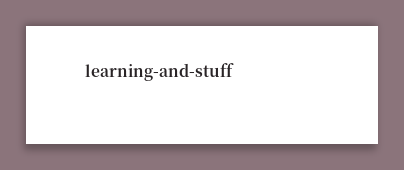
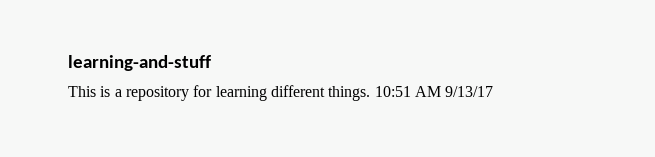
+ This is a repository for learning different things. 10:51 AM 9/13/17

